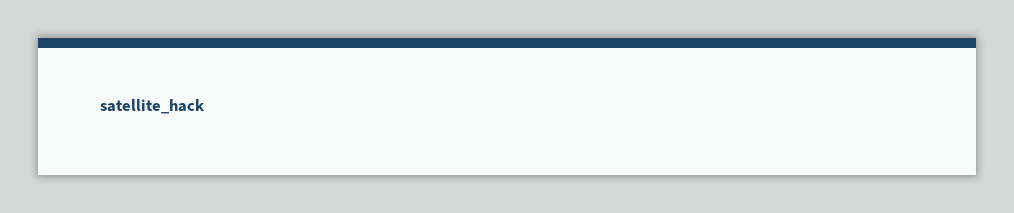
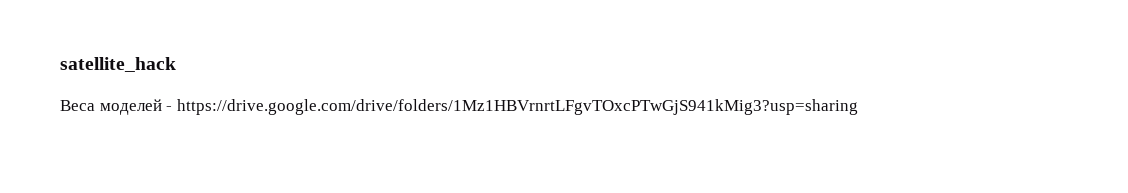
+ Веса моделей - https://drive.google.com/drive/folders/1Mz1HBVrnrtLFgvTOxcPTwGjS941kMig3?usp=sharing

